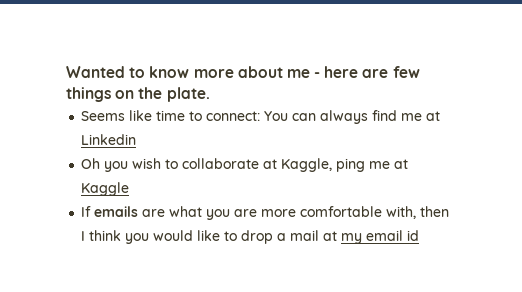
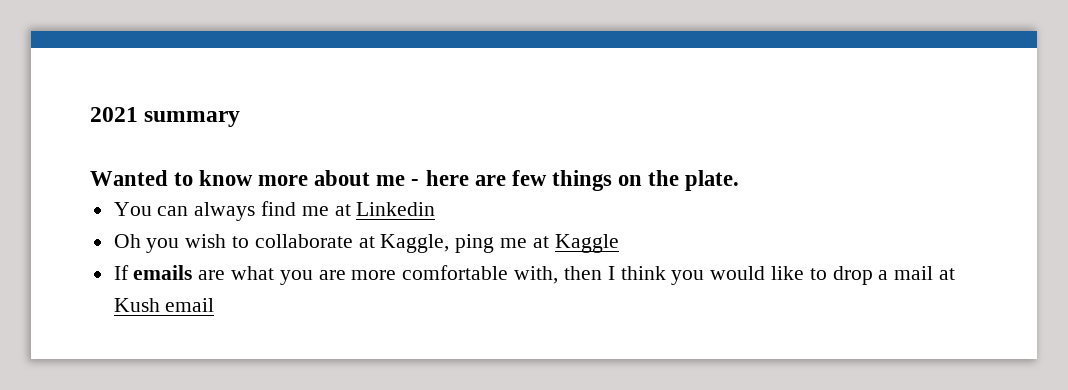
+ 2021 summary
- Seems like time to connect: You can always find me at Linkedin
+ You can always find me at Linkedin
- If emails are what you are more comfortable with, then I think you would like to drop a mail at my email id
+ If emails are what you are more comfortable with, then I think you would like to drop a mail at Kush email

